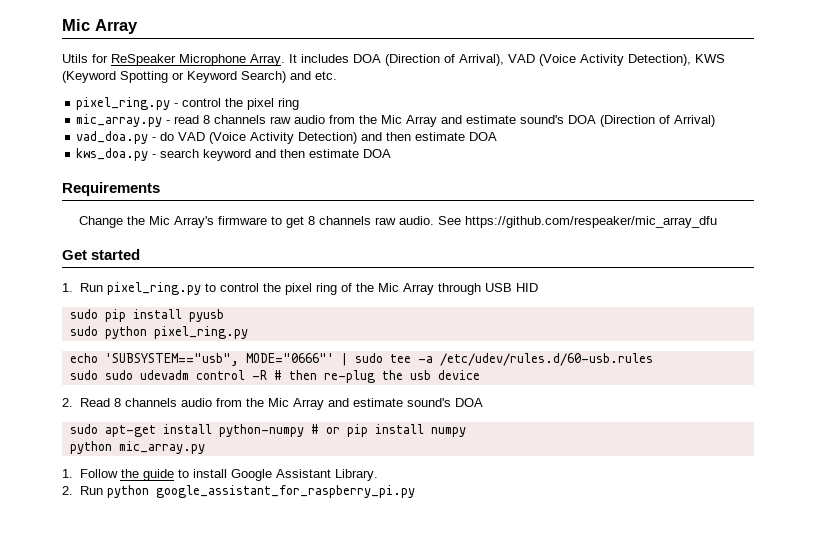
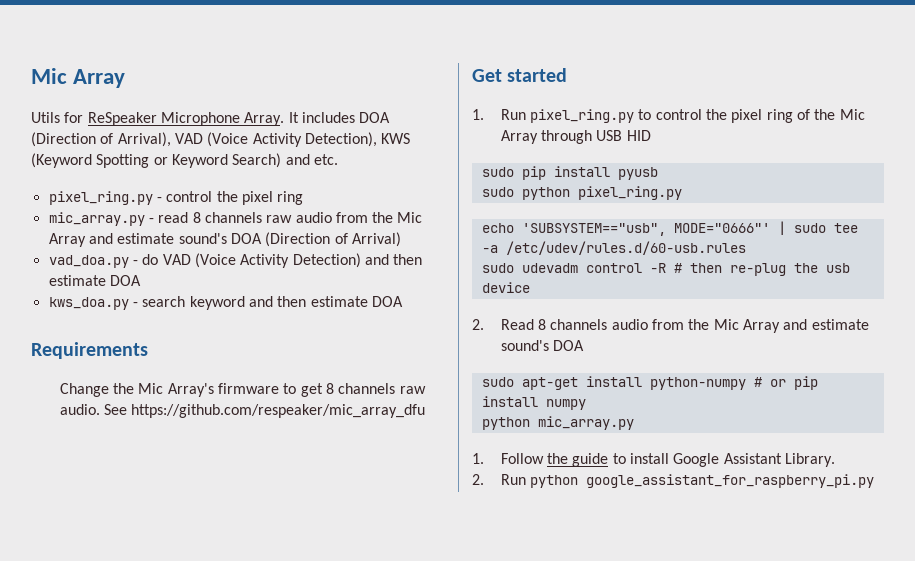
- sudo sudo udevadm control -R # then re-plug the usb device
+ sudo udevadm control -R # then re-plug the usb device

